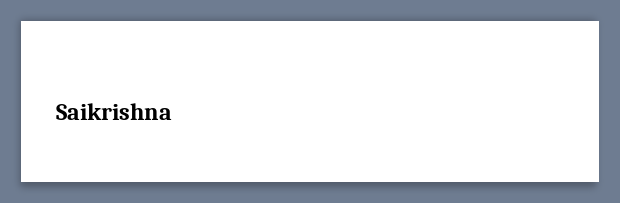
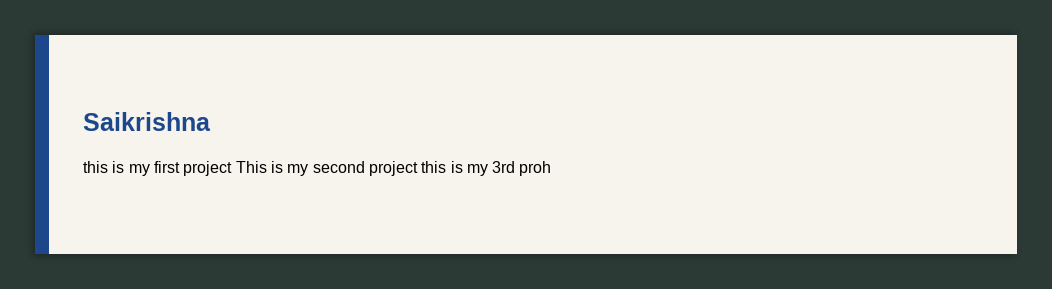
+ this is my first project This is my second project this is my 3rd proh

